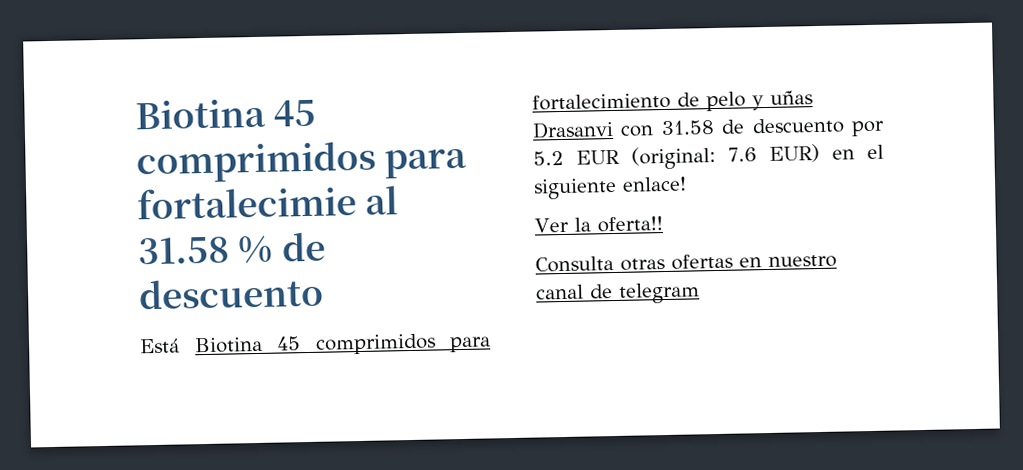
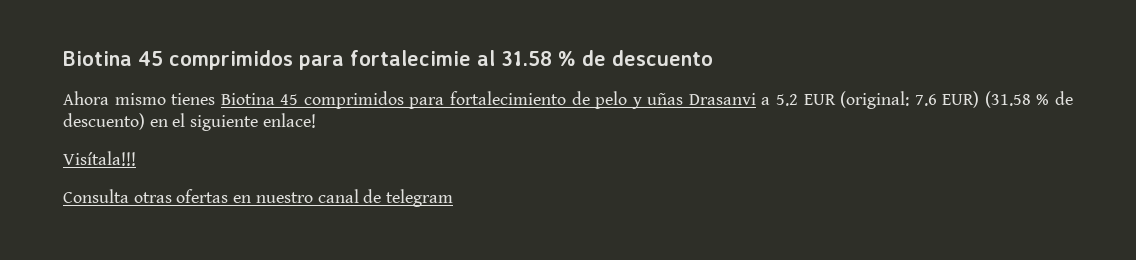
- Está Biotina 45 comprimidos para fortalecimiento de pelo y uñas Drasanvi con 31.58 de descuento por 5.2 EUR (original: 7.6 EUR) en el siguiente enlace!
+ Ahora mismo tienes Biotina 45 comprimidos para fortalecimiento de pelo y uñas Drasanvi a 5.2 EUR (original: 7.6 EUR) (31.58 % de descuento) en el siguiente enlace!
- Ver la oferta!!
+ Visítala!!!

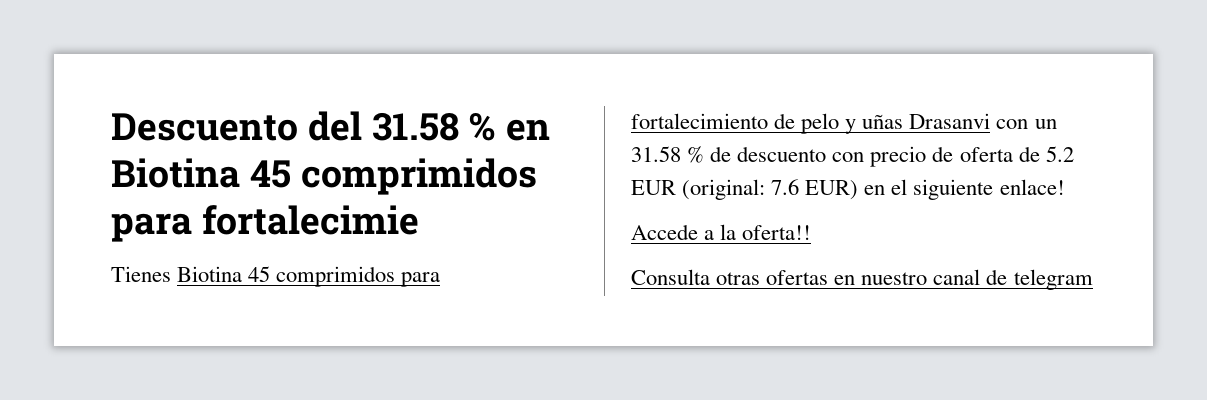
- Biotina 45 comprimidos para fortalecimie al 31.58 % de descuento
- Ahora mismo tienes Biotina 45 comprimidos para fortalecimiento de pelo y uñas Drasanvi a 5.2 EUR (original: 7.6 EUR) (31.58 % de descuento) en el siguiente enlace!
+ Descuento del 31.58 % en Biotina 45 comprimidos para fortalecimie
+ Tienes Biotina 45 comprimidos para fortalecimiento de pelo y uñas Drasanvi con un 31.58 % de descuento con precio de oferta de 5.2 EUR (original: 7.6 EUR) en el siguiente enlace!
- Visítala!!!
+ Accede a la oferta!!

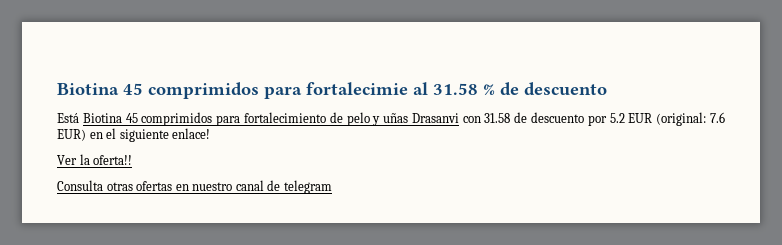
- Descuento del 31.58 % en Biotina 45 comprimidos para fortalecimie
- Tienes Biotina 45 comprimidos para fortalecimiento de pelo y uñas Drasanvi con un 31.58 % de descuento con precio de oferta de 5.2 EUR (original: 7.6 EUR) en el siguiente enlace!
+ Biotina 45 comprimidos para fortalecimie al 31.58 % de descuento
+ Está Biotina 45 comprimidos para fortalecimiento de pelo y uñas Drasanvi con 31.58 de descuento por 5.2 EUR (original: 7.6 EUR) en el siguiente enlace!
- Accede a la oferta!!
+ Ver la oferta!!

